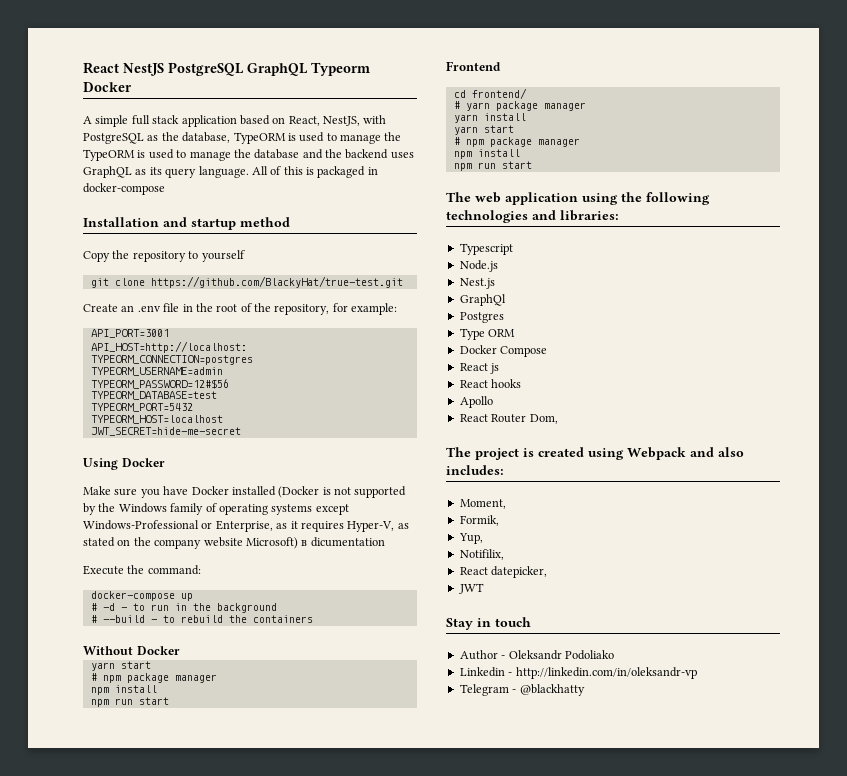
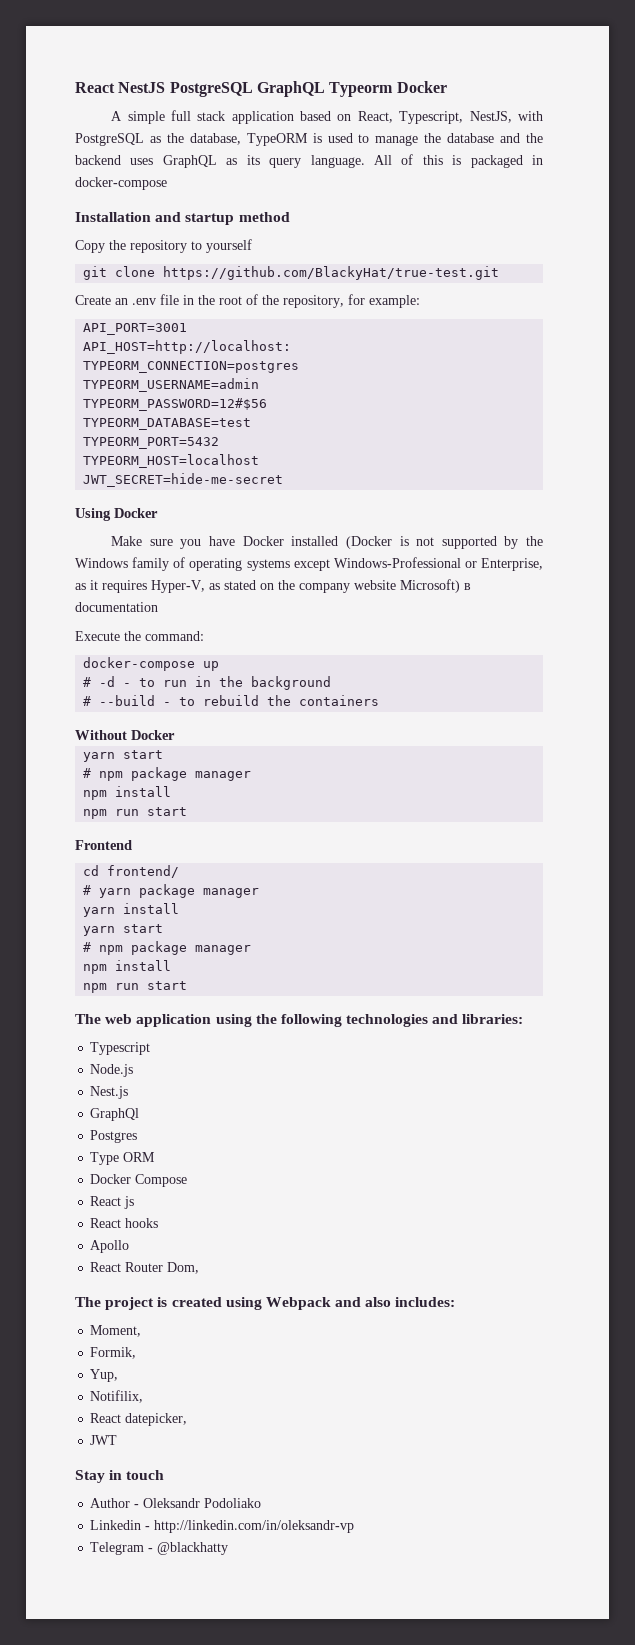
- A simple full stack application based on React, NestJS, with PostgreSQL as the database, TypeORM is used to manage the TypeORM is used to manage the database and the backend uses GraphQL as its query language.
+ A simple full stack application based on React, Typescript, NestJS, with PostgreSQL as the database, TypeORM is used to manage the database and the backend uses GraphQL as its query language.
- Make sure you have Docker installed (Docker is not supported by the Windows family of operating systems except Windows-Professional or Enterprise, as it requires Hyper-V, as stated on the company website Microsoft) в dicumentation
+ Make sure you have Docker installed (Docker is not supported by the Windows family of operating systems except Windows-Professional or Enterprise, as it requires Hyper-V, as stated on the company website Microsoft) в documentation

